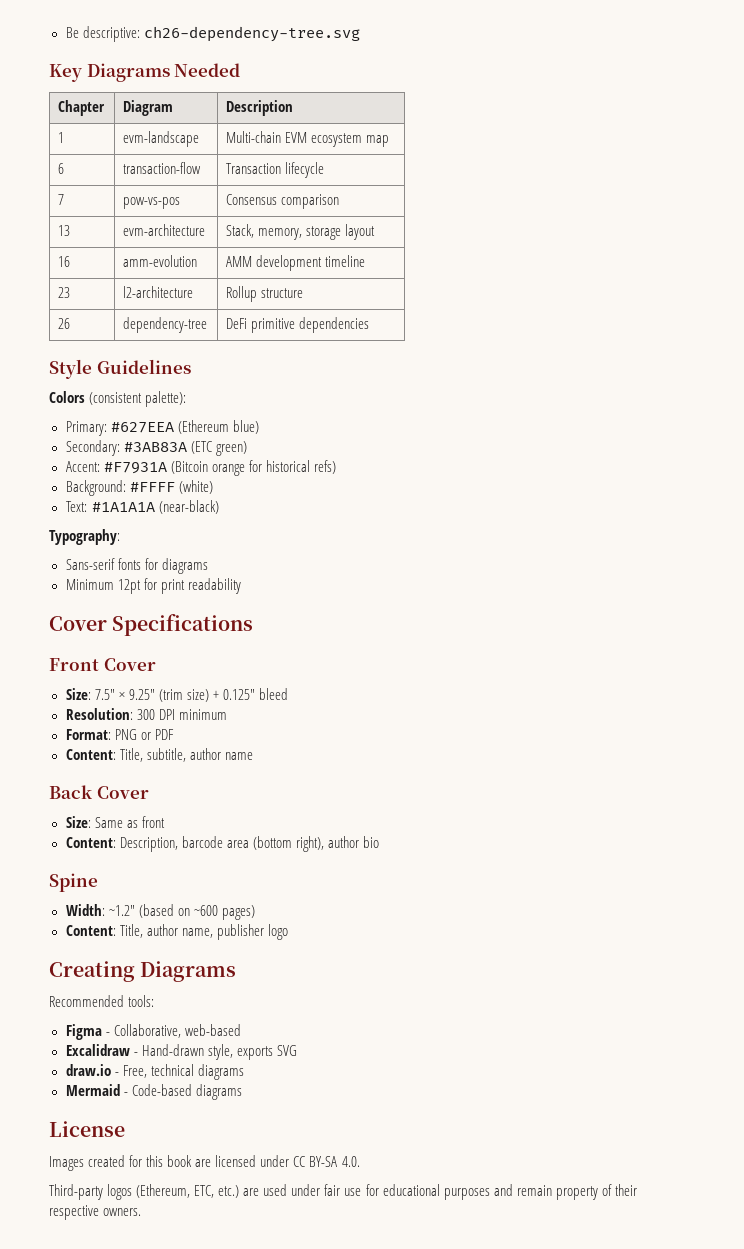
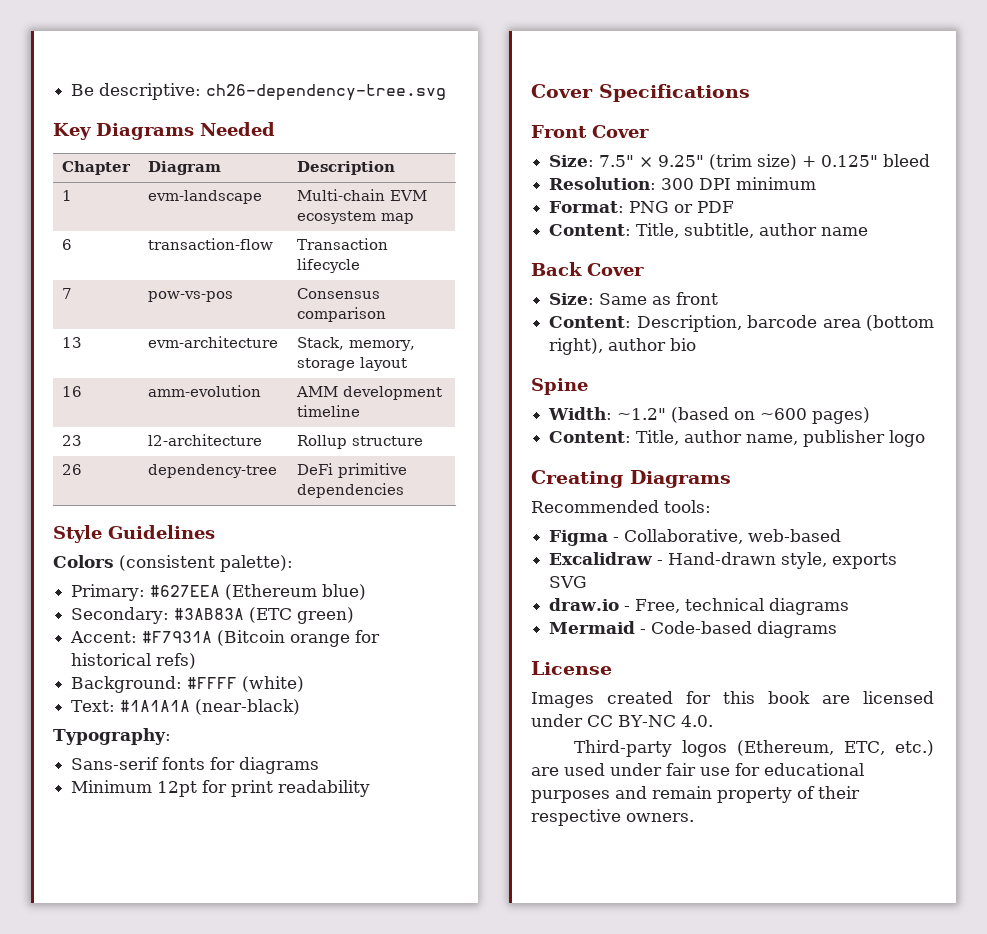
- Images created for this book are licensed under CC BY-SA 4.0.
+ Images created for this book are licensed under CC BY-NC 4.0.

